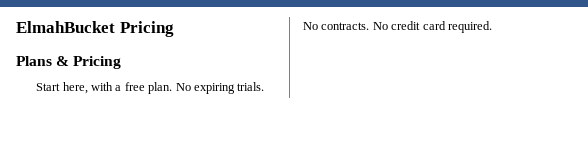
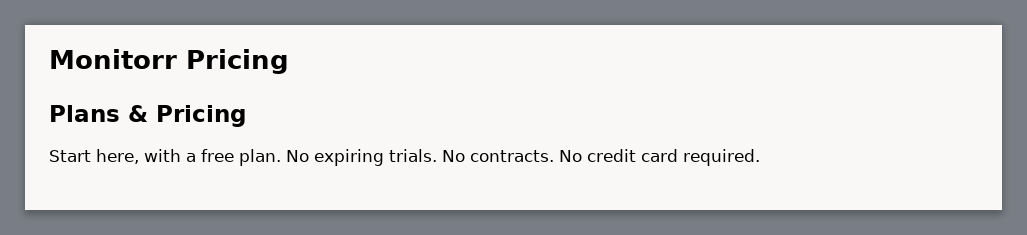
- ElmahBucket Pricing
+ Monitorr Pricing

